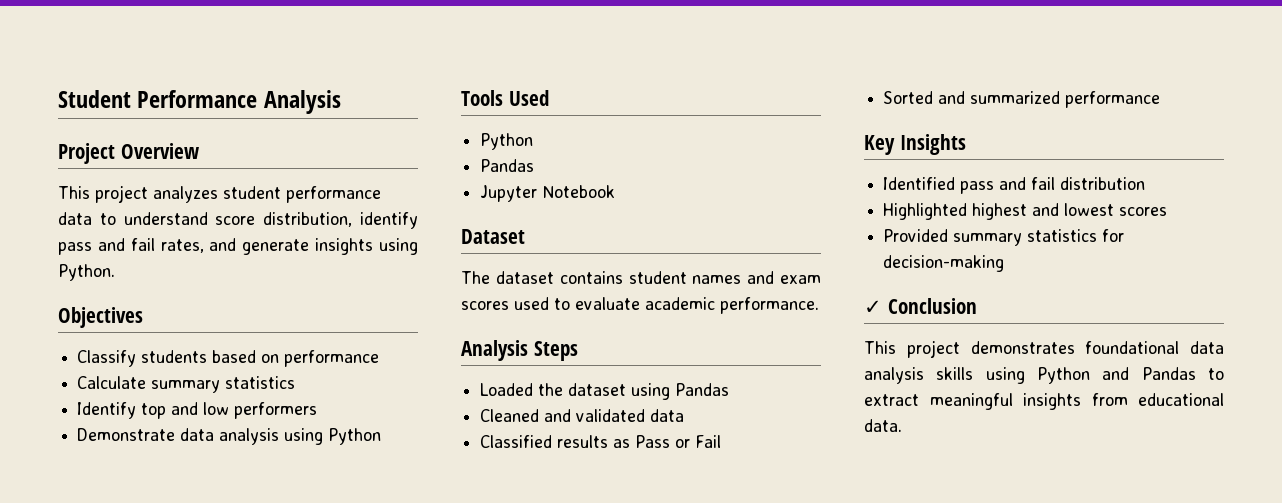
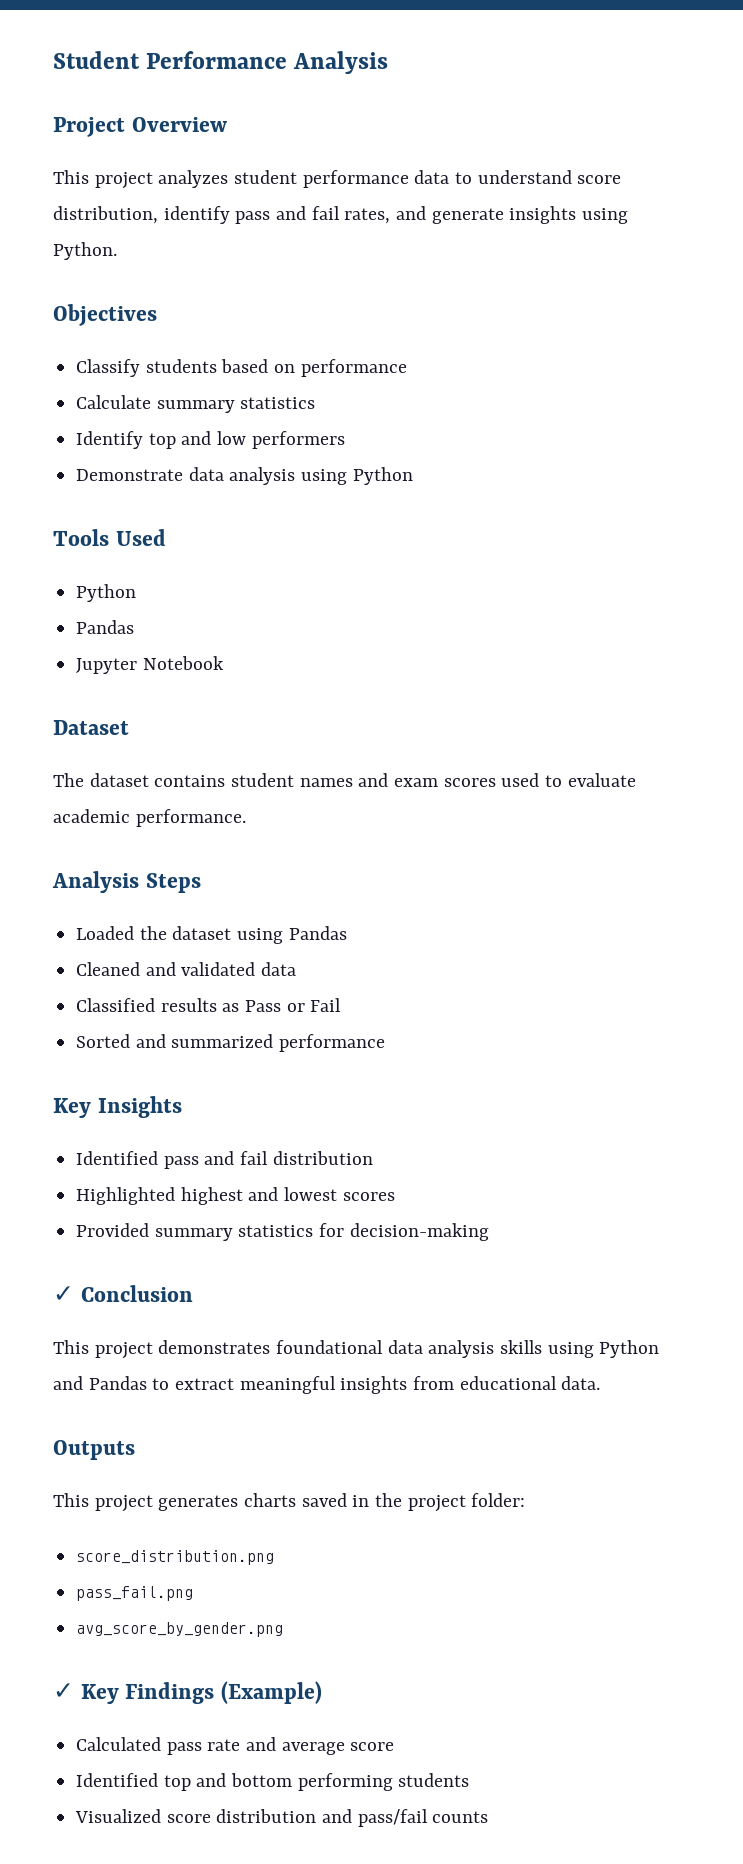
+ Outputs
+ This project generates charts saved in the project folder:
+ score_distribution.png
+ pass_fail.png
+ avg_score_by_gender.png
+ ✓ Key Findings (Example)
+ Calculated pass rate and average score
+ Identified top and bottom performing students
+ Visualized score distribution and pass/fail counts

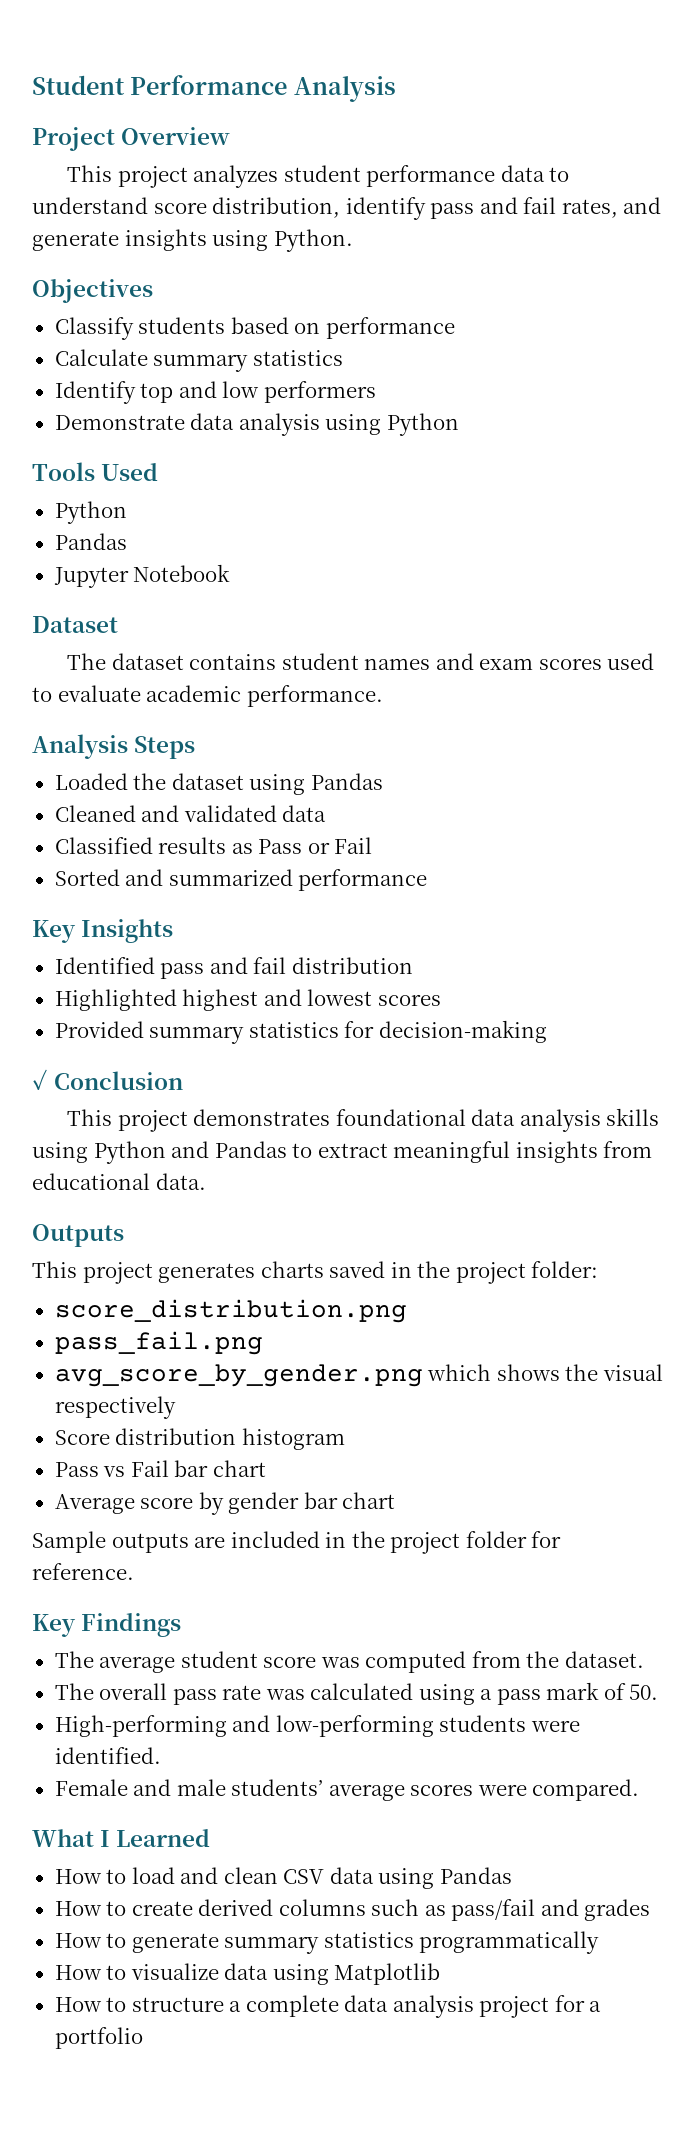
- avg_score_by_gender.png
- ✓ Key Findings (Example)
- Calculated pass rate and average score
- Identified top and bottom performing students
- Visualized score distribution and pass/fail counts
+ avg_score_by_gender.png which shows the visual respectively
+ Score distribution histogram
+ Pass vs Fail bar chart
+ Average score by gender bar chart
+ Sample outputs are included in the project folder for reference.
+ Key Findings
+ The average student score was computed from the dataset.
+ The overall pass rate was calculated using a pass mark of 50.
+ High-performing and low-performing students were identified.
+ Female and male students’ average scores were compared.
+ What I Learned
+ How to load and clean CSV data using Pandas
+ How to create derived columns such as pass/fail and grades
+ How to generate summary statistics programmatically
+ How to visualize data using Matplotlib
+ How to structure a complete data analysis project for a portfolio

